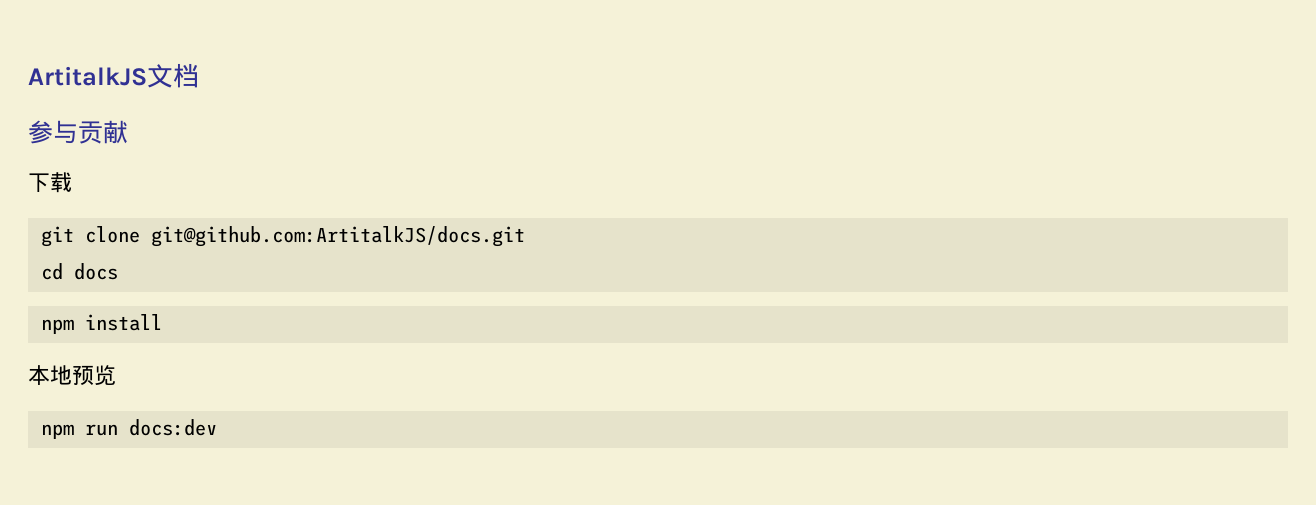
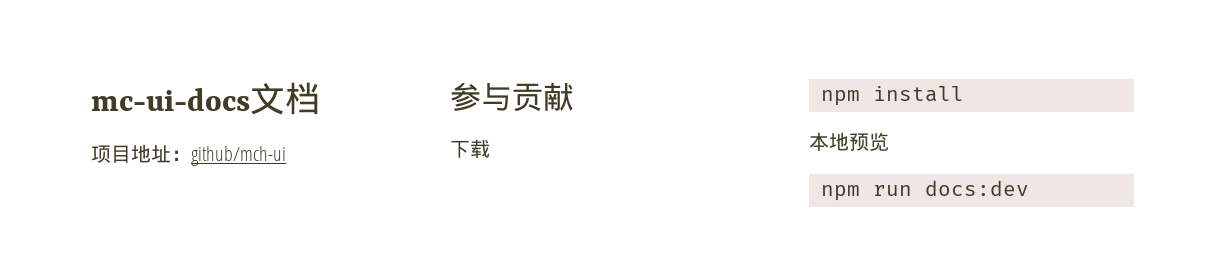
- ArtitalkJS文档
+ mc-ui-docs文档
+ 项目地址：github/mch-ui
- git clone git@github.com:ArtitalkJS/docs.git
- cd docs

